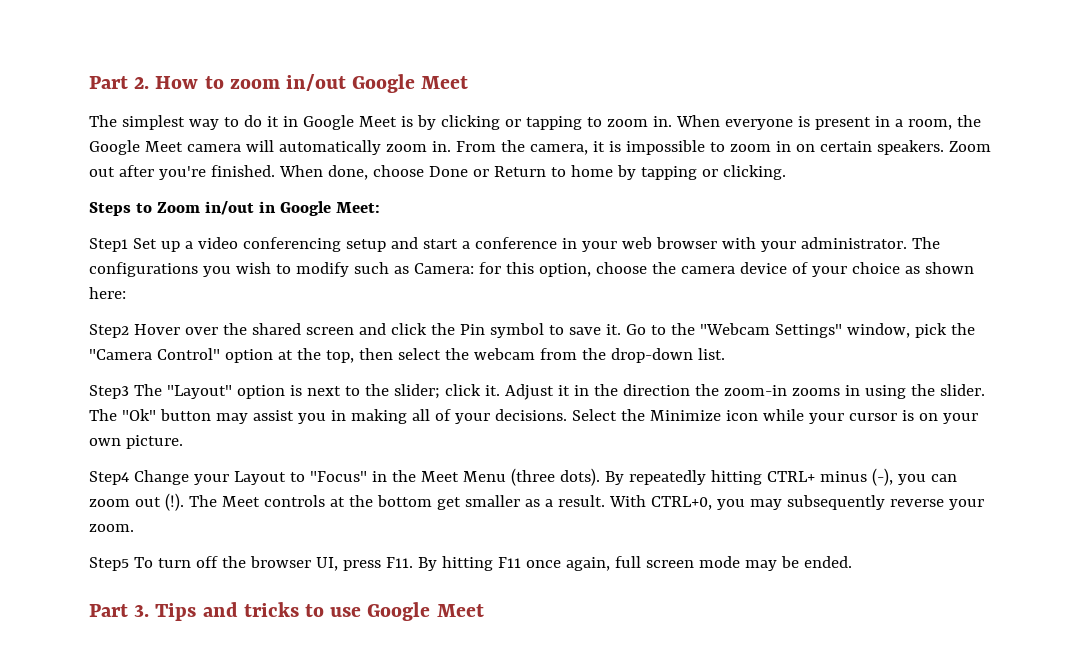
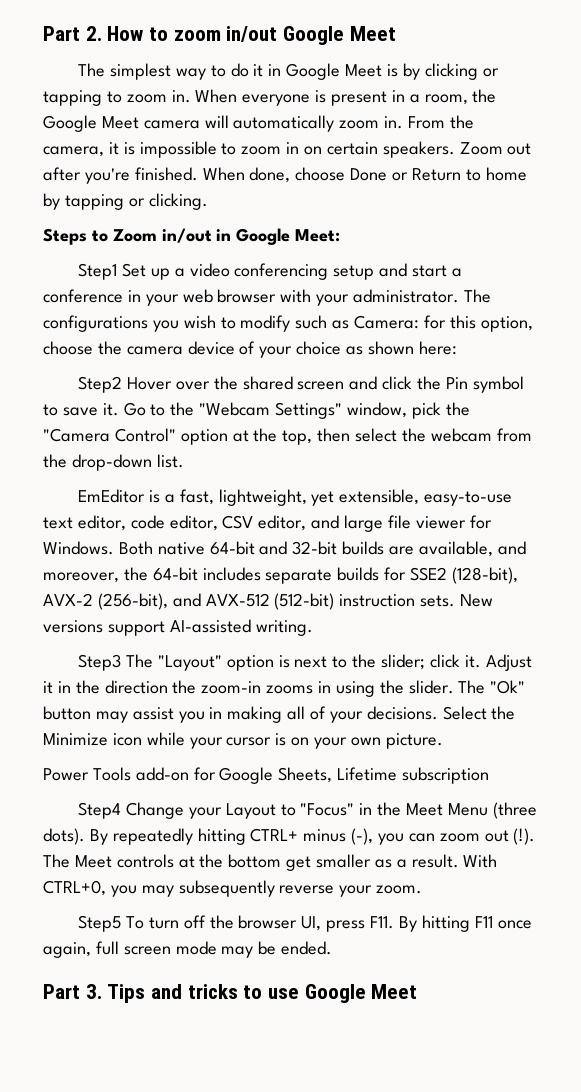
+ EmEditor is a fast, lightweight, yet extensible, easy-to-use text editor, code editor, CSV editor, and large file viewer for Windows. Both native 64-bit and 32-bit builds are available, and moreover, the 64-bit includes separate builds for SSE2 (128-bit), AVX-2 (256-bit), and AVX-512 (512-bit) instruction sets. New versions support AI-assisted writing.
+ Power Tools add-on for Google Sheets, Lifetime subscription

